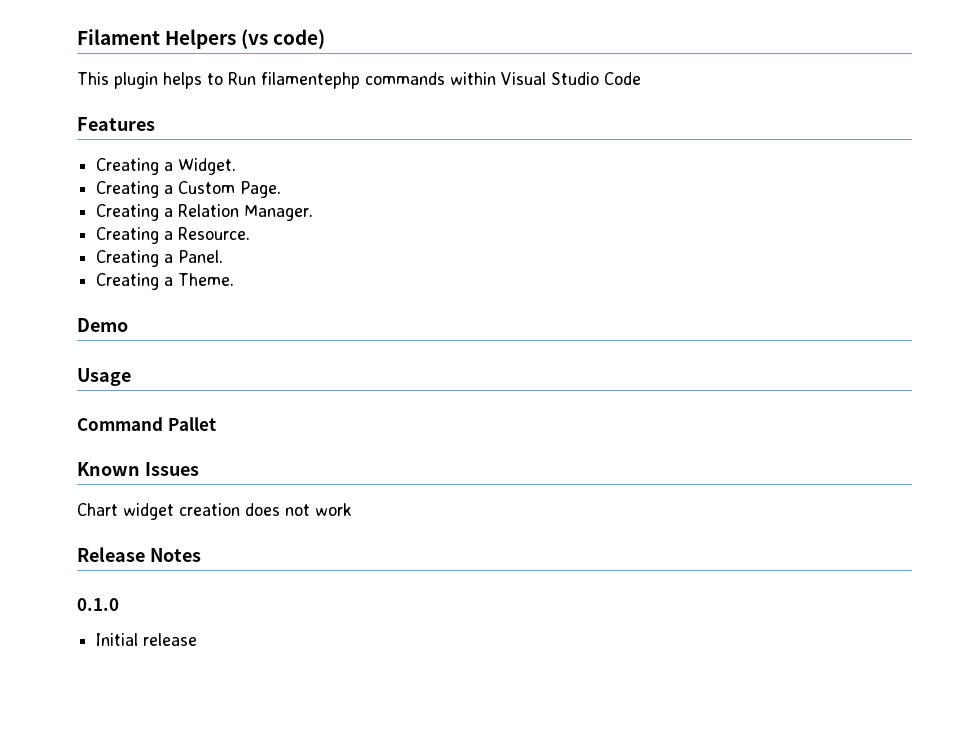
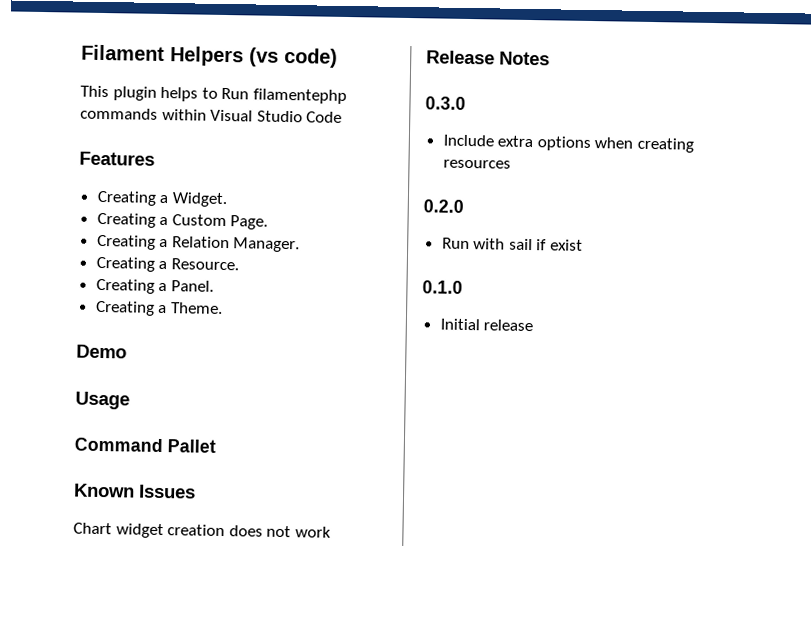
+ 0.3.0
+ Include extra options when creating resources
+ 0.2.0
+ Run with sail if exist

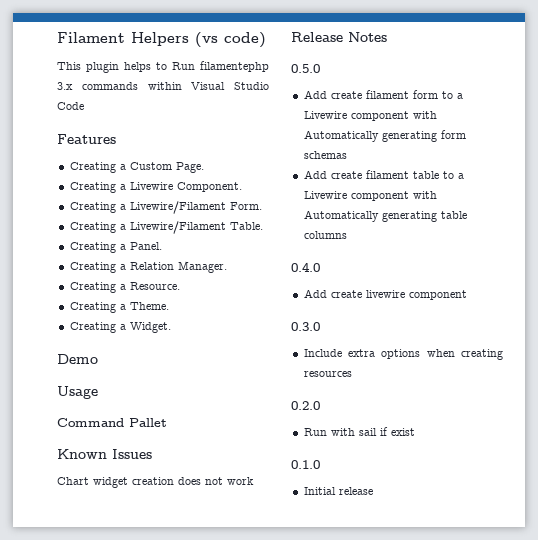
- This plugin helps to Run filamentephp commands within Visual Studio Code
+ This plugin helps to Run filamentephp 3.x commands within Visual Studio Code
- Creating a Widget.
  Creating a Custom Page.
+ Creating a Livewire Component.
+ Creating a Livewire/Filament Form.
+ Creating a Livewire/Filament Table.
+ Creating a Panel.
- Creating a Panel.
  Creating a Theme.
+ Creating a Widget.
+ 0.5.0
+ Add create filament form to a Livewire component with Automatically generating form schemas
+ Add create filament table to a Livewire component with Automatically generating table columns
+ 0.4.0
+ Add create livewire component

